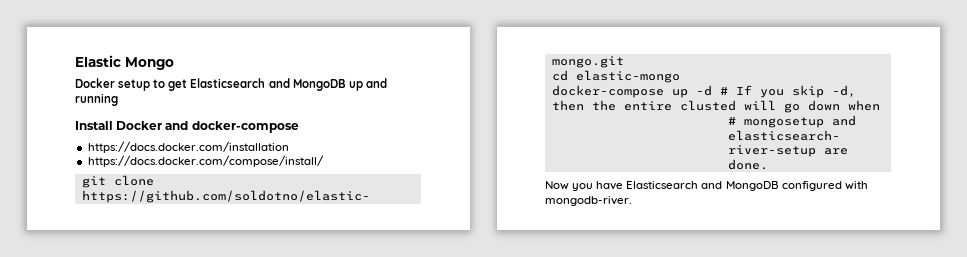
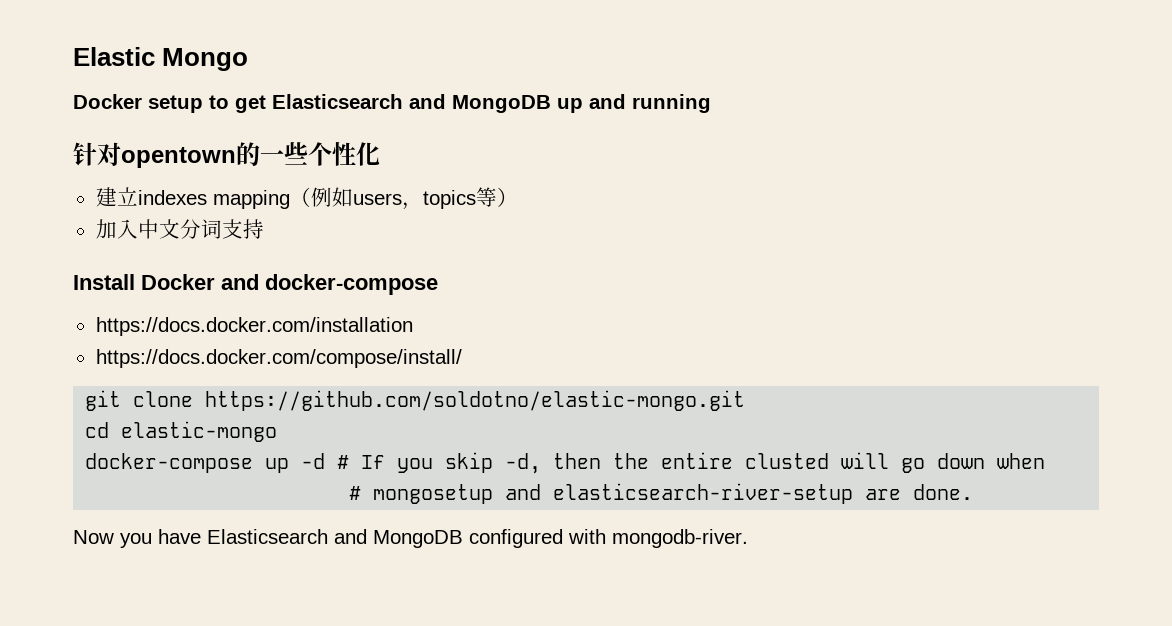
+ 针对opentown的一些个性化
+ 建立indexes mapping（例如users，topics等）
+ 加入中文分词支持

